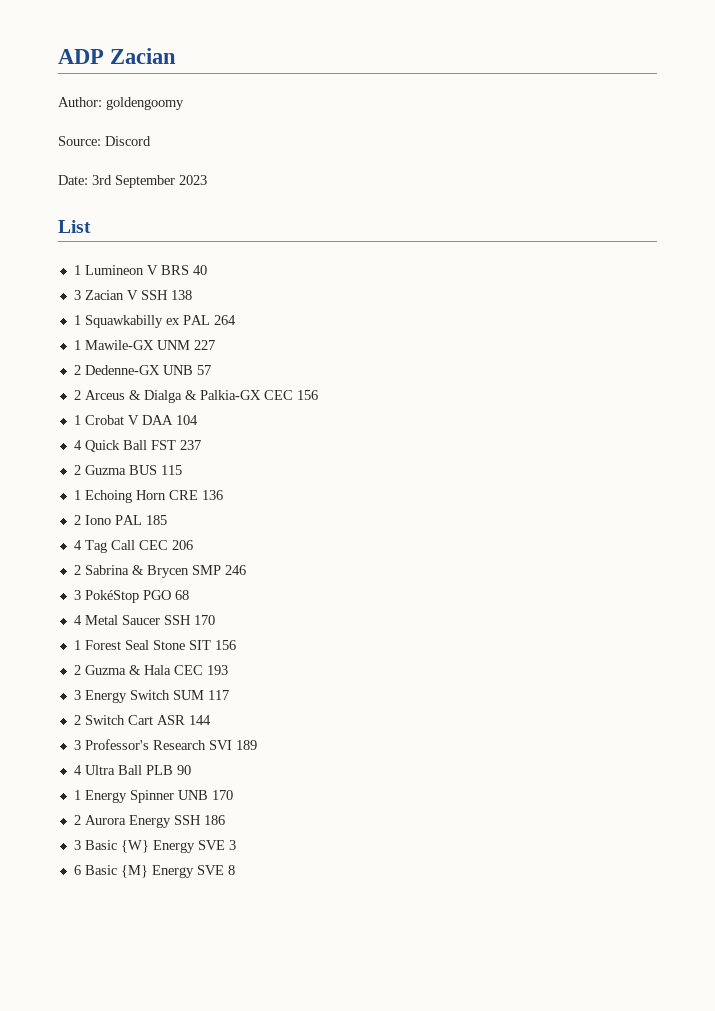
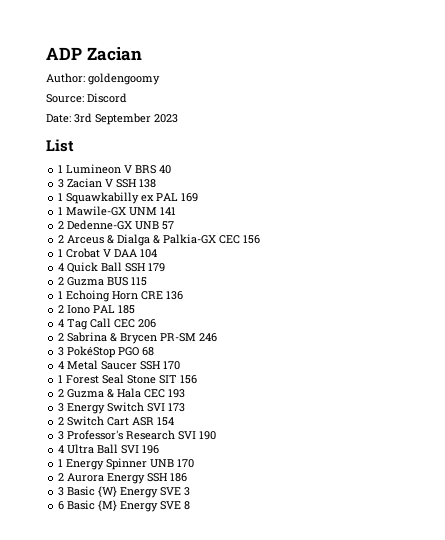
- 1 Squawkabilly ex PAL 264
+ 1 Squawkabilly ex PAL 169
- 1 Mawile-GX UNM 227
+ 1 Mawile-GX UNM 141
- 4 Quick Ball FST 237
+ 4 Quick Ball SSH 179
- 2 Sabrina & Brycen SMP 246
+ 2 Sabrina & Brycen PR-SM 246
- 3 Energy Switch SUM 117
+ 3 Energy Switch SVI 173
- 2 Switch Cart ASR 144
+ 2 Switch Cart ASR 154
- 3 Professor's Research SVI 189
+ 3 Professor's Research SVI 190
- 4 Ultra Ball PLB 90
+ 4 Ultra Ball SVI 196

